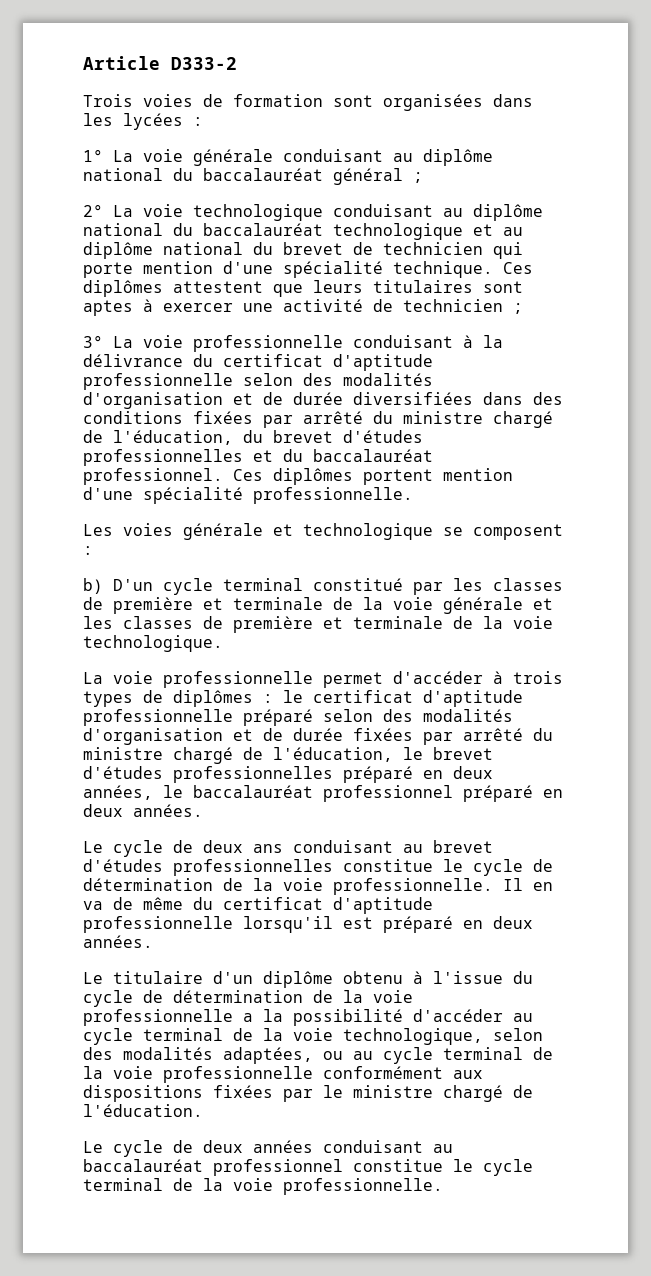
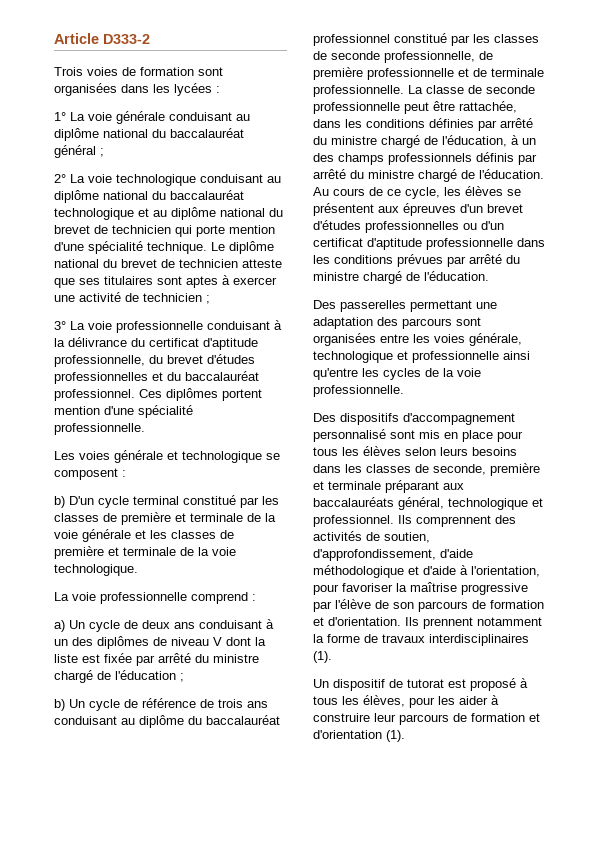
- Ces diplômes attestent que leurs titulaires sont aptes à exercer une activité de technicien ;
+ Le diplôme national du brevet de technicien atteste que ses titulaires sont aptes à exercer une activité de technicien ;
- 3° La voie professionnelle conduisant à la délivrance du certificat d'aptitude professionnelle selon des modalités d'organisation et de durée diversifiées dans des conditions fixées par arrêté du ministre chargé de l'éducation, du brevet d'études professionnelles et du baccalauréat professionnel.
+ 3° La voie professionnelle conduisant à la délivrance du certificat d'aptitude professionnelle, du brevet d'études professionnelles et du baccalauréat professionnel.
- La voie professionnelle permet d'accéder à trois types de diplômes : le certificat d'aptitude professionnelle préparé selon des modalités d'organisation et de durée fixées par arrêté du ministre chargé de l'éducation, le brevet d'études professionnelles préparé en deux années, le baccalauréat professionnel préparé en deux années.
- Le cycle de deux ans conduisant au brevet d'études professionnelles constitue le cycle de détermination de la voie professionnelle. Il en va de même du certificat d'aptitude professionnelle lorsqu'il est préparé en deux années.
- Le titulaire d'un diplôme obtenu à l'issue du cycle de détermination de la voie professionnelle a la possibilité d'accéder au cycle terminal de la voie technologique, selon des modalités adaptées, ou au cycle terminal de la voie professionnelle conformément aux dispositions fixées par le ministre chargé de l'éducation.
- Le cycle de deux années conduisant au baccalauréat professionnel constitue le cycle terminal de la voie professionnelle.
+ La voie professionnelle comprend :
+ a) Un cycle de deux ans conduisant à un des diplômes de niveau V dont la liste est fixée par arrêté du ministre chargé de l'éducation ;
+ b) Un cycle de référence de trois ans conduisant au diplôme du baccalauréat professionnel constitué par les classes de seconde professionnelle, de première professionnelle et de terminale professionnelle. La classe de seconde professionnelle peut être rattachée, dans les conditions définies par arrêté du ministre chargé de l'éducation, à un des champs professionnels définis par arrêté du ministre chargé de l'éducation. Au cours de ce cycle, les élèves se présentent aux épreuves d'un brevet d'études professionnelles ou d'un certificat d'aptitude professionnelle dans les conditions prévues par arrêté du ministre chargé de l'éducation.
+ Des passerelles permettant une adaptation des parcours sont organisées entre les voies générale, technologique et professionnelle ainsi qu'entre les cycles de la voie professionnelle.
+ Des dispositifs d'accompagnement personnalisé sont mis en place pour tous les élèves selon leurs besoins dans les classes de seconde, première et terminale préparant aux baccalauréats général, technologique et professionnel. Ils comprennent des activités de soutien, d'approfondissement, d'aide méthodologique et d'aide à l'orientation, pour favoriser la maîtrise progressive par l'élève de son parcours de formation et d'orientation. Ils prennent notamment la forme de travaux interdisciplinaires (1).
+ Un dispositif de tutorat est proposé à tous les élèves, pour les aider à construire leur parcours de formation et d'orientation (1).

